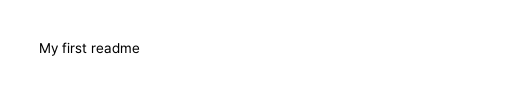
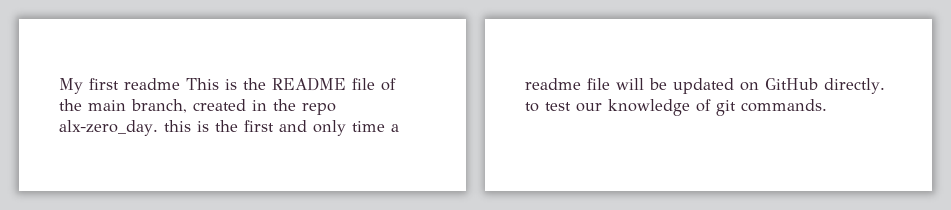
- My first readme
+ My first readme This is the README file of the main branch, created in the repo alx-zero_day. this is the first and only time a readme file will be updated on GitHub directly. to test our knowledge of git commands.

